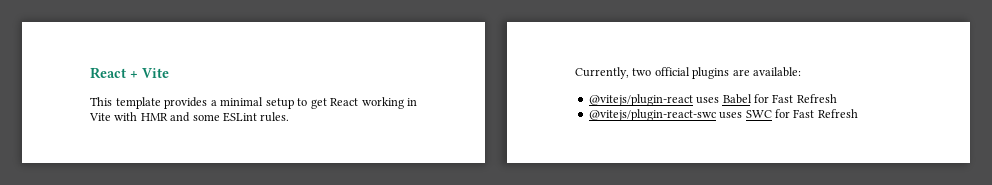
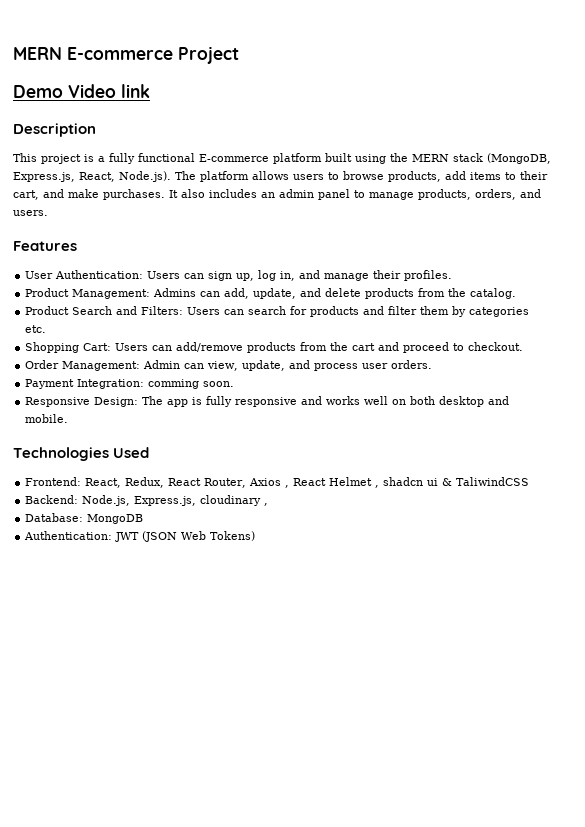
- React + Vite
- This template provides a minimal setup to get React working in Vite with HMR and some ESLint rules.
- Currently, two official plugins are available:
- @vitejs/plugin-react uses Babel for Fast Refresh
- @vitejs/plugin-react-swc uses SWC for Fast Refresh
+ MERN E-commerce Project
+ Demo Video link
+ Description
+ This project is a fully functional E-commerce platform built using the MERN stack (MongoDB, Express.js, React, Node.js). The platform allows users to browse products, add items to their cart, and make purchases. It also includes an admin panel to manage products, orders, and users.
+ Features
+ User Authentication: Users can sign up, log in, and manage their profiles.
+ Product Management: Admins can add, update, and delete products from the catalog.
+ Product Search and Filters: Users can search for products and filter them by categories etc.
+ Shopping Cart: Users can add/remove products from the cart and proceed to checkout.
+ Order Management: Admin can view, update, and process user orders.
+ Payment Integration: comming soon.
+ Responsive Design: The app is fully responsive and works well on both desktop and mobile.
+ Technologies Used
+ Frontend: React, Redux, React Router, Axios , React Helmet , shadcn ui & TaliwindCSS
+ Backend: Node.js, Express.js, cloudinary ,
+ Database: MongoDB
+ Authentication: JWT (JSON Web Tokens)

